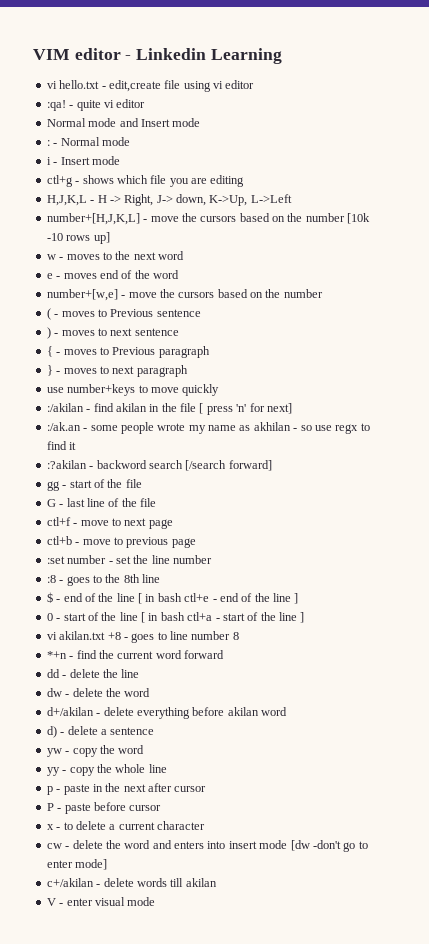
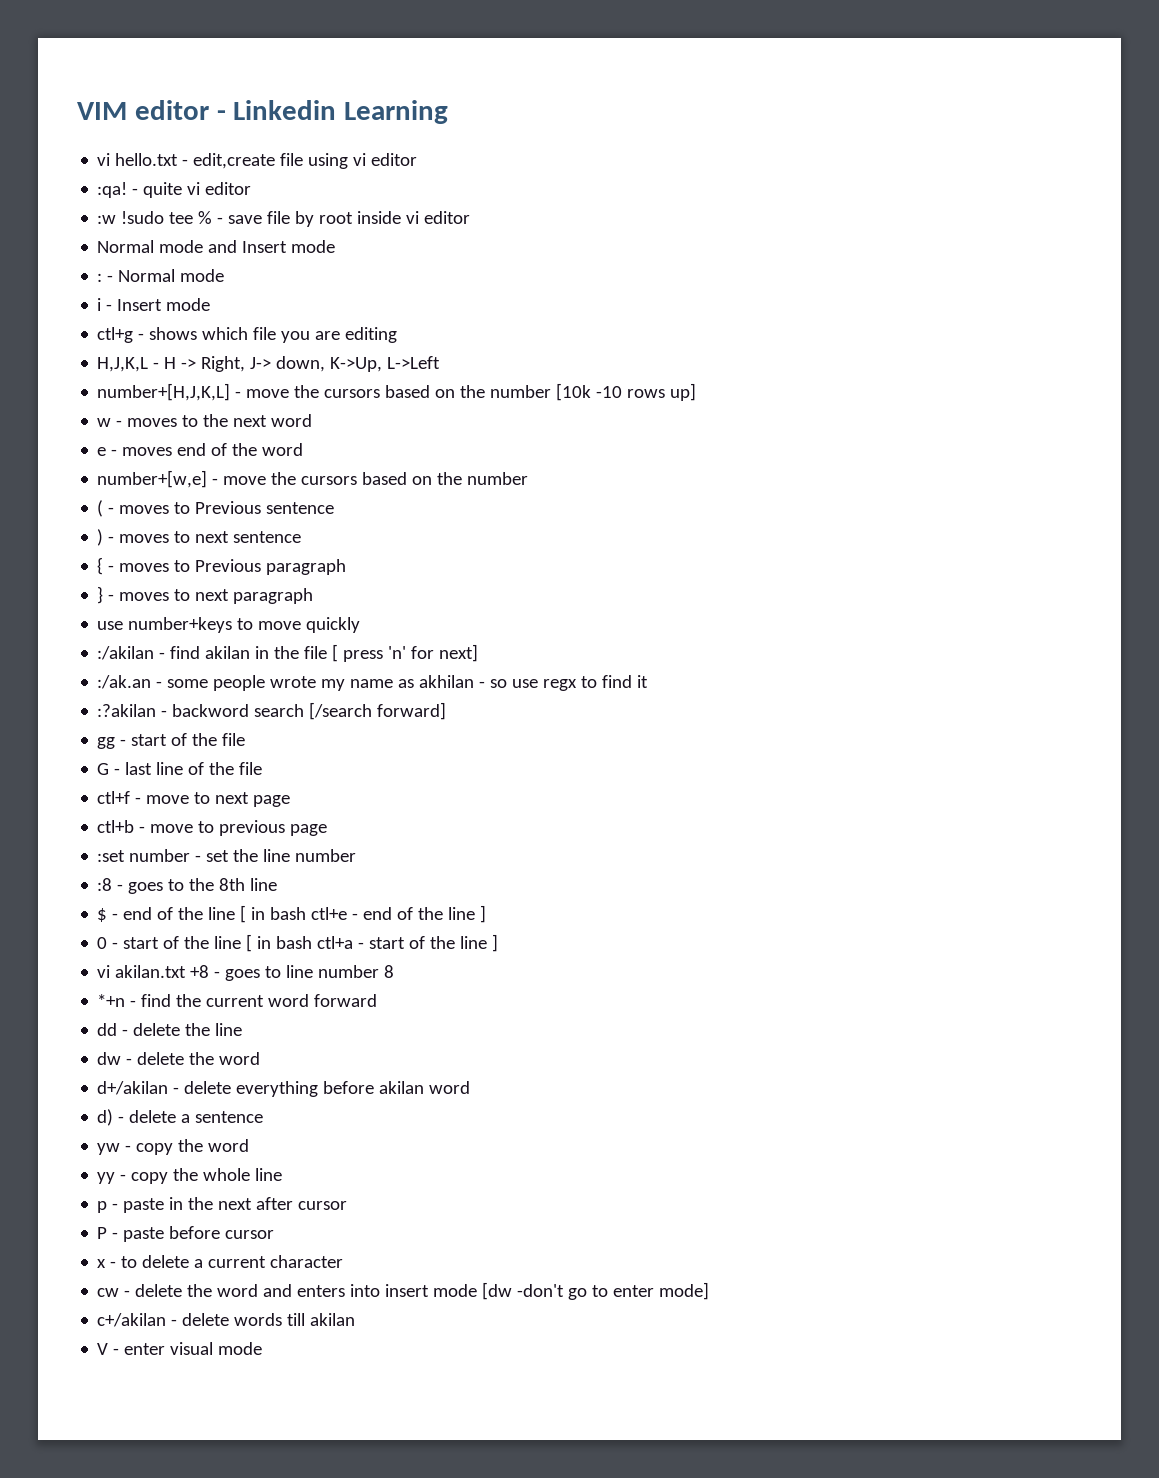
+ :w !sudo tee % - save file by root inside vi editor

